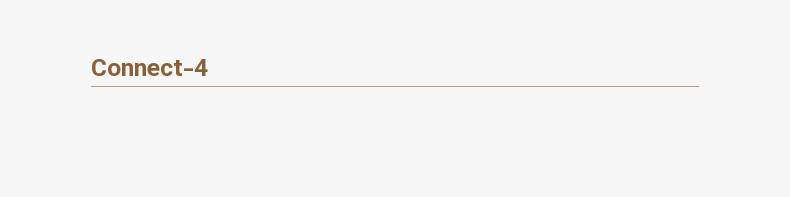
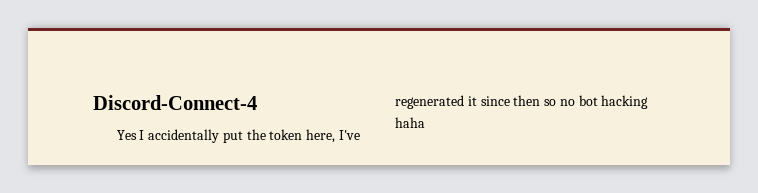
- Connect-4
+ Discord-Connect-4
+ Yes I accidentally put the token here, I've regenerated it since then so no bot hacking haha

